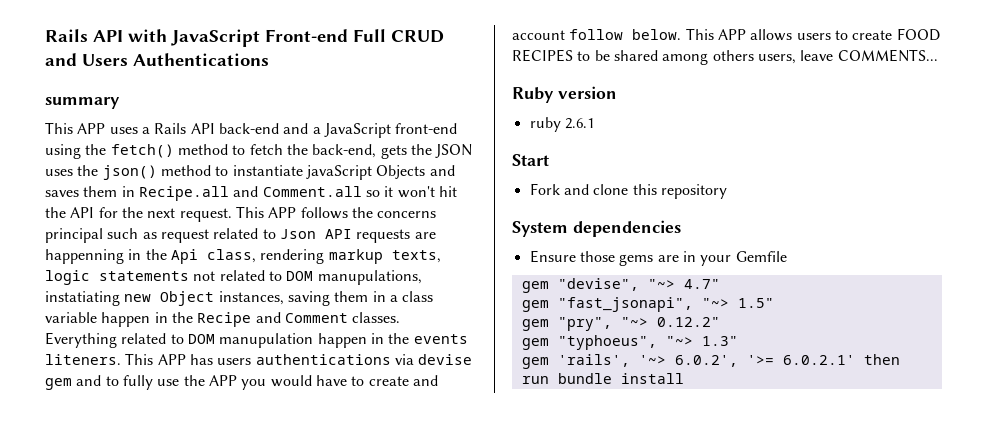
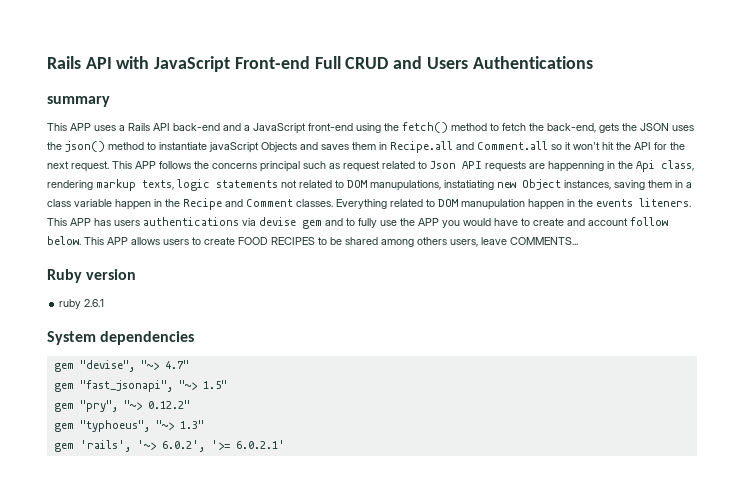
- Start
- Fork and clone this repository
  System dependencies
- Ensure those gems are in your Gemfile
- gem 'rails', '~> 6.0.2', '>= 6.0.2.1' then run bundle install
+ gem 'rails', '~> 6.0.2', '>= 6.0.2.1'

